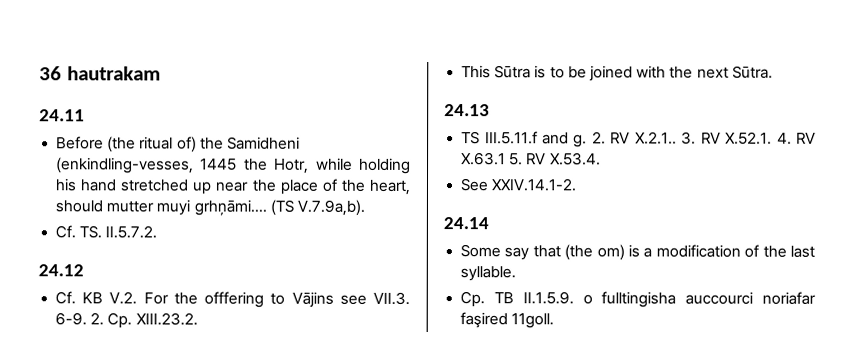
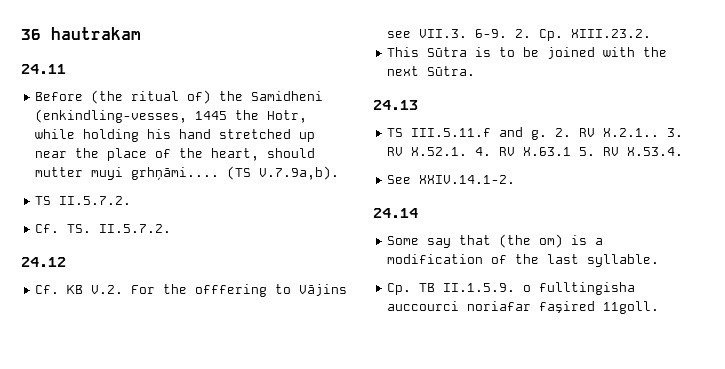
+ TS II.5.7.2.

